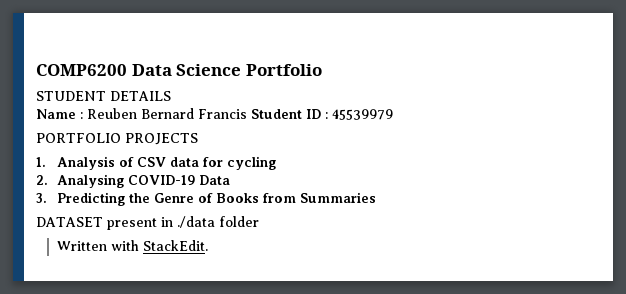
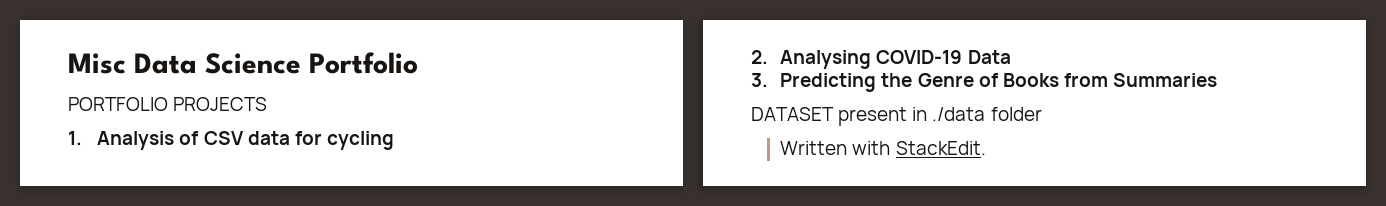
- COMP6200 Data Science Portfolio
+ Misc Data Science Portfolio
- STUDENT DETAILS
- Name : Reuben Bernard Francis Student ID : 45539979

